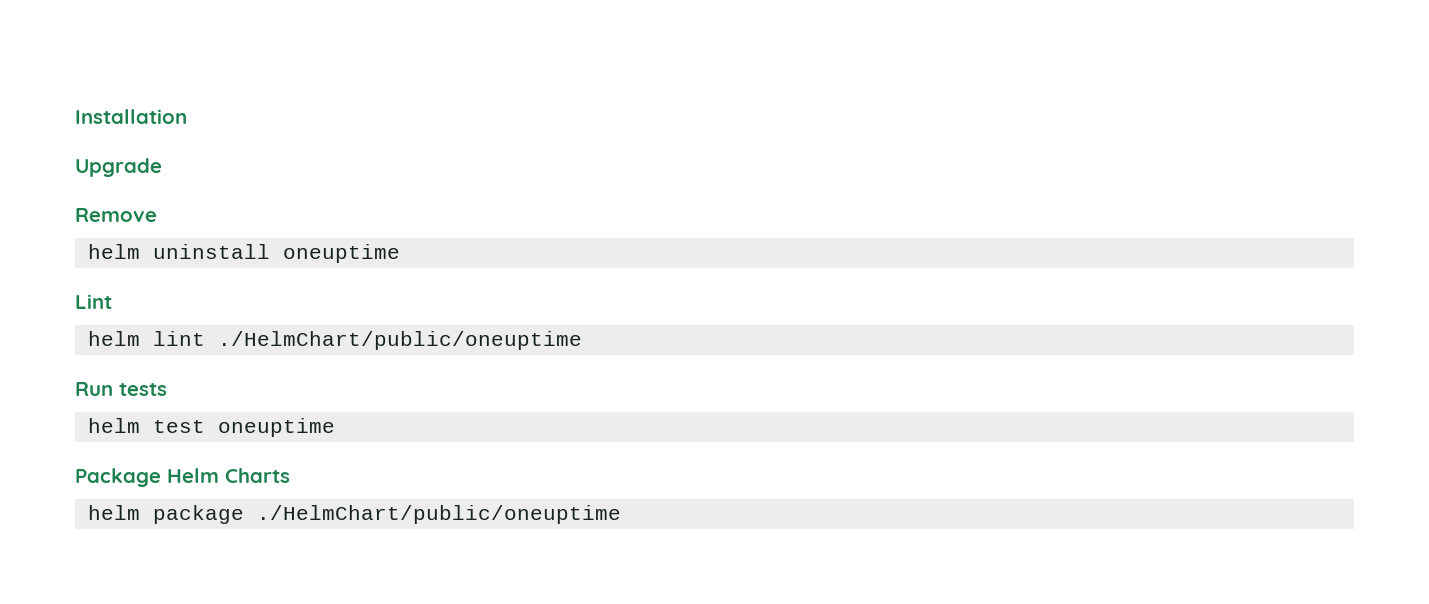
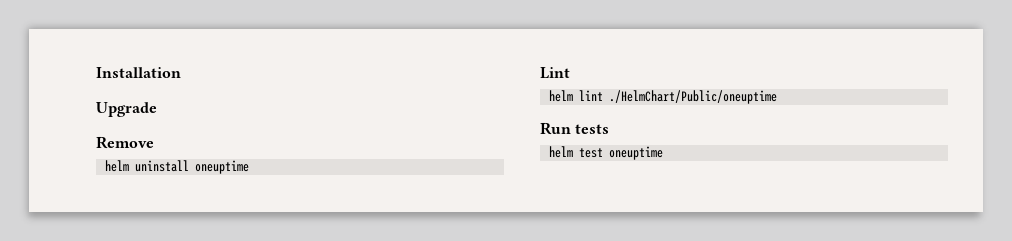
- helm lint ./HelmChart/public/oneuptime
+ helm lint ./HelmChart/Public/oneuptime
- Package Helm Charts
- helm package ./HelmChart/public/oneuptime

